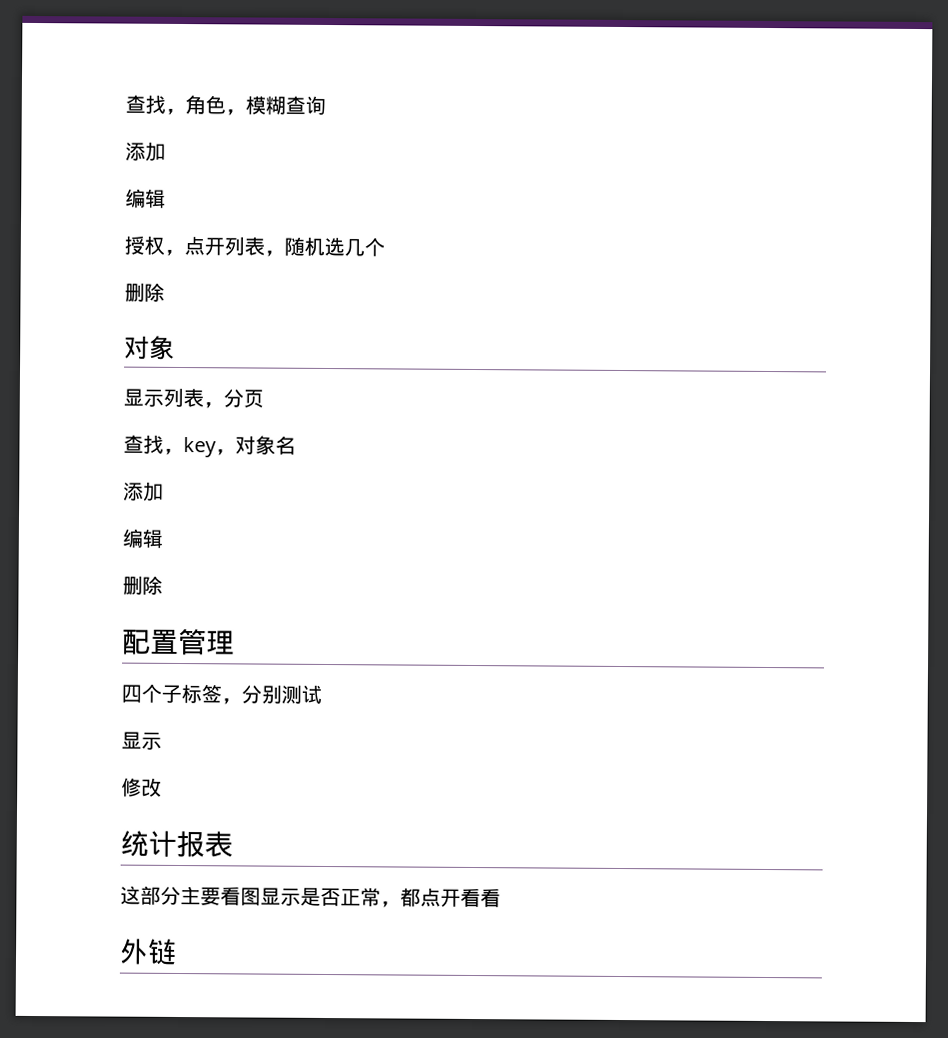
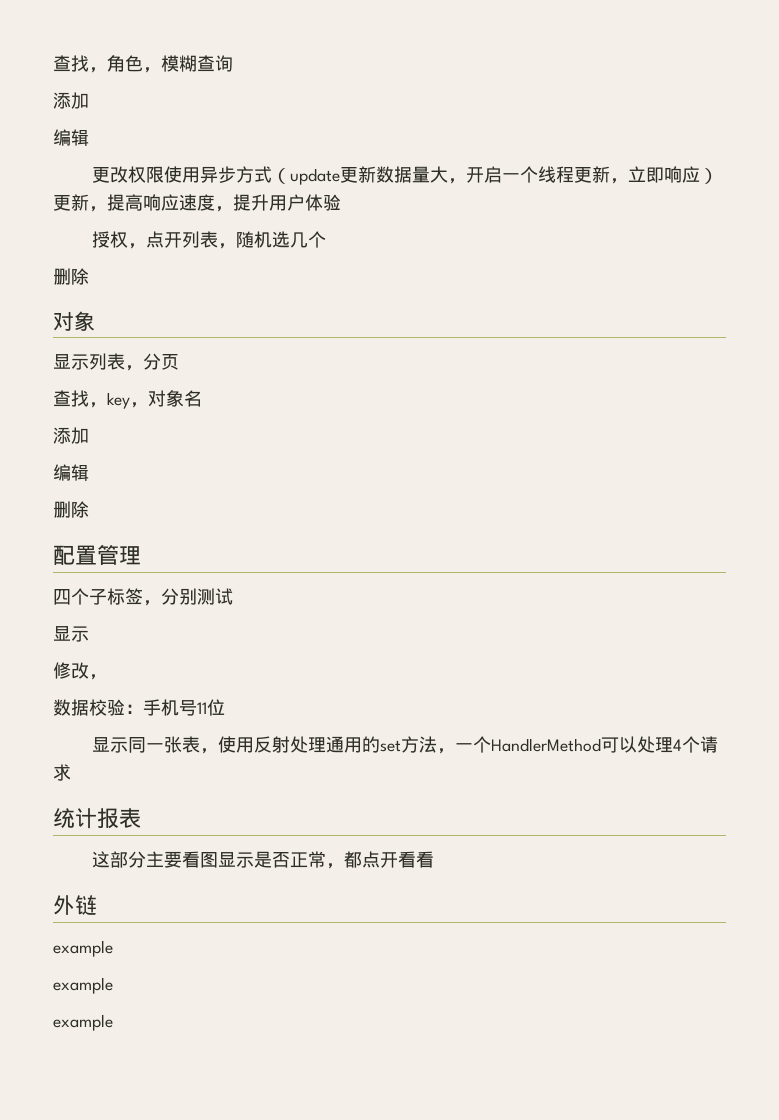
+ 更改权限使用异步方式（update更新数据量大，开启一个线程更新，立即响应）更新，提高响应速度，提升用户体验
- 修改
+ 修改，
+ 数据校验：手机号11位
+ 显示同一张表，使用反射处理通用的set方法，一个HandlerMethod可以处理4个请求
  外链
+ example
+ example
+ example

